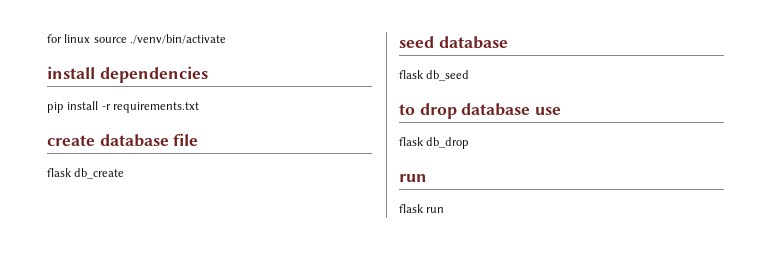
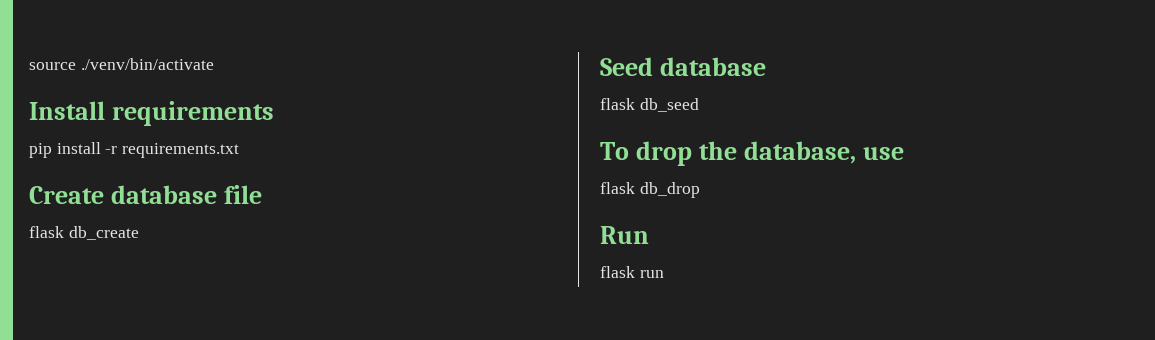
- for linux source ./venv/bin/activate
+ source ./venv/bin/activate
- install dependencies
+ Install requirements
- create database file
+ Create database file
- seed database
+ Seed database
- to drop database use
+ To drop the database, use
  flask db_drop
- run
+ Run

